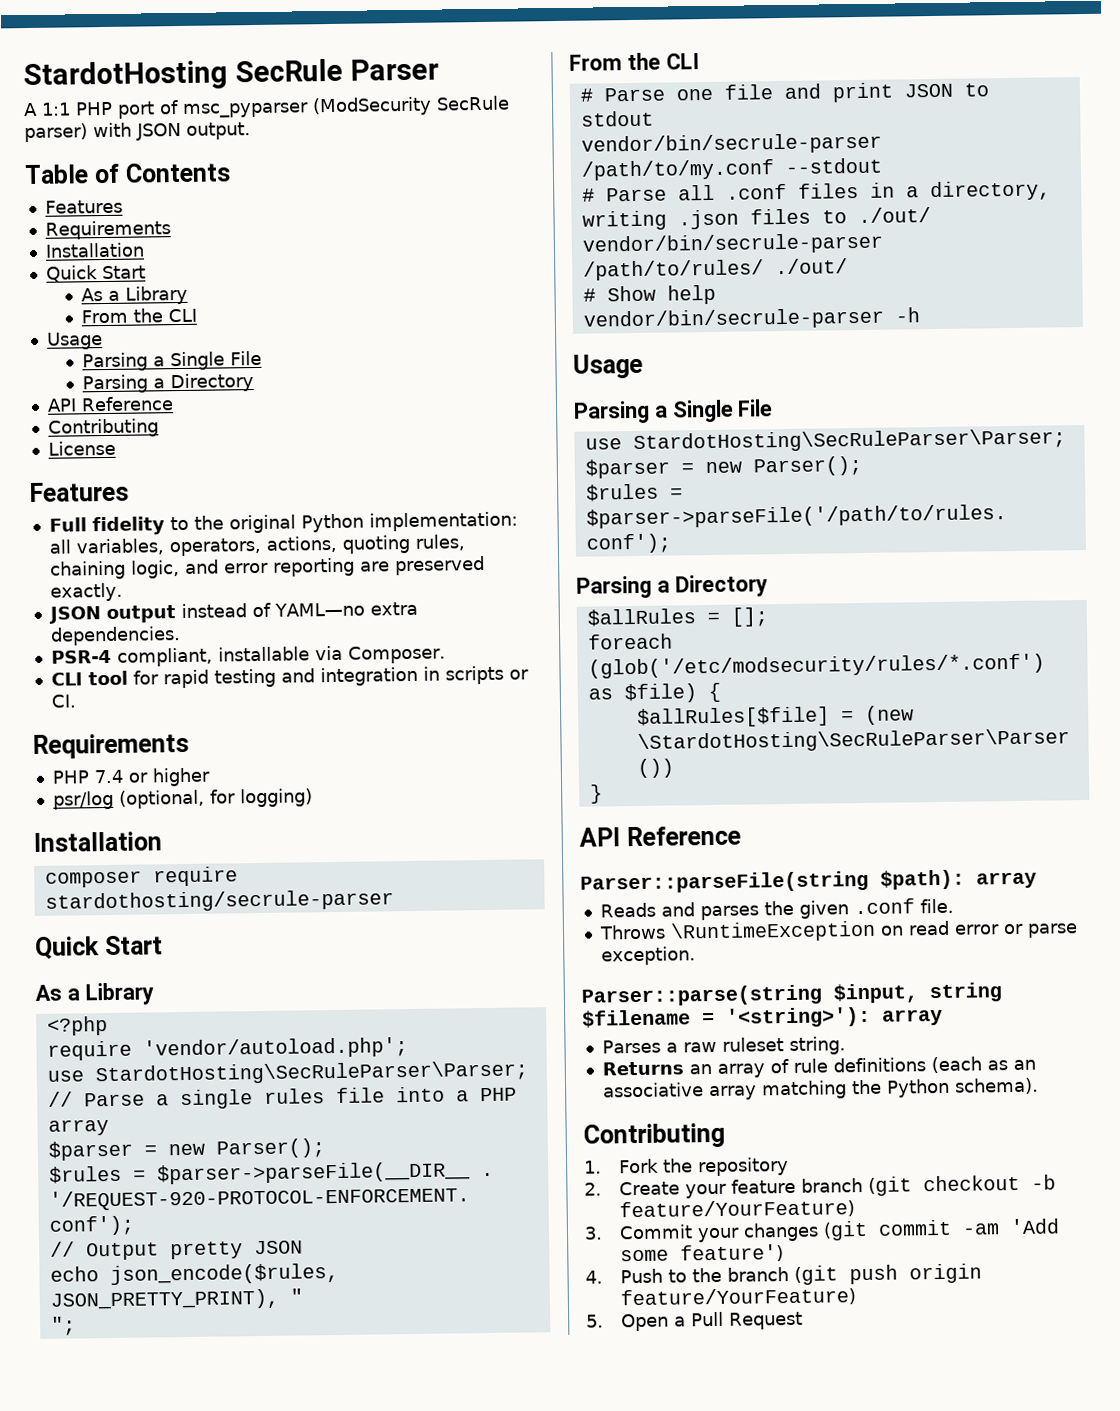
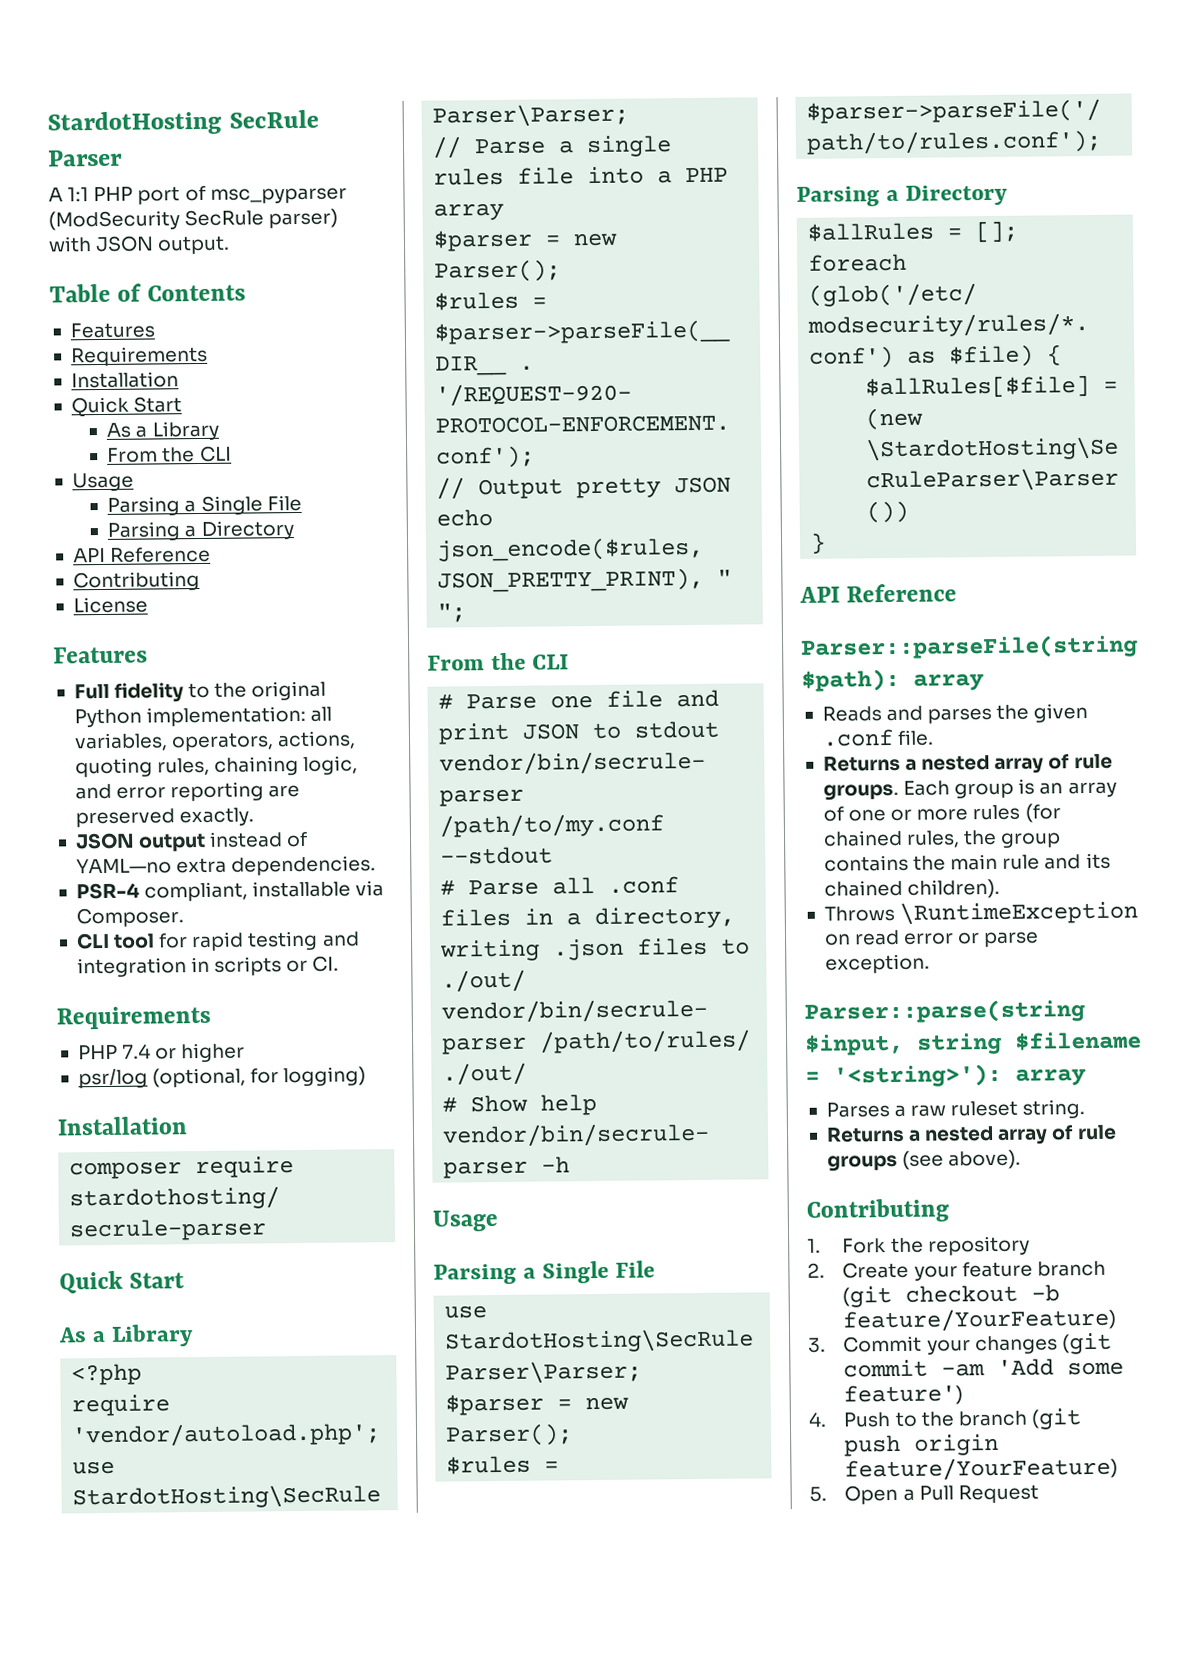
+ Returns a nested array of rule groups. Each group is an array of one or more rules (for chained rules, the group contains the main rule and its chained children).
- Returns an array of rule definitions (each as an associative array matching the Python schema).
+ Returns a nested array of rule groups (see above).

